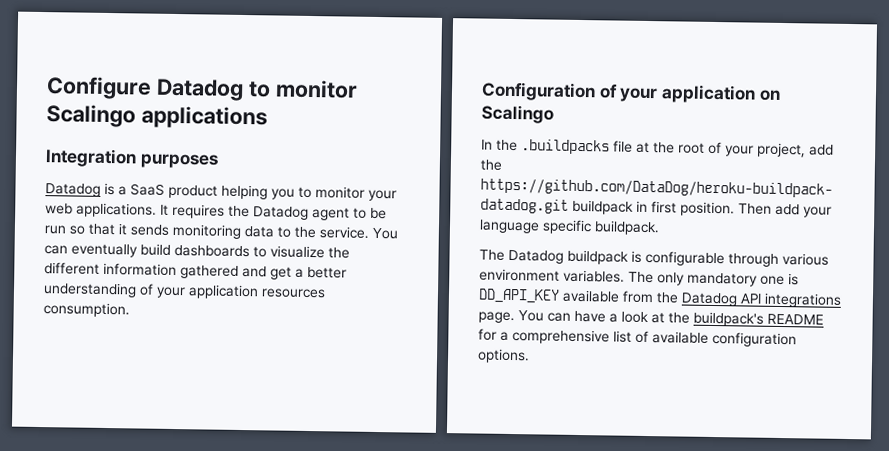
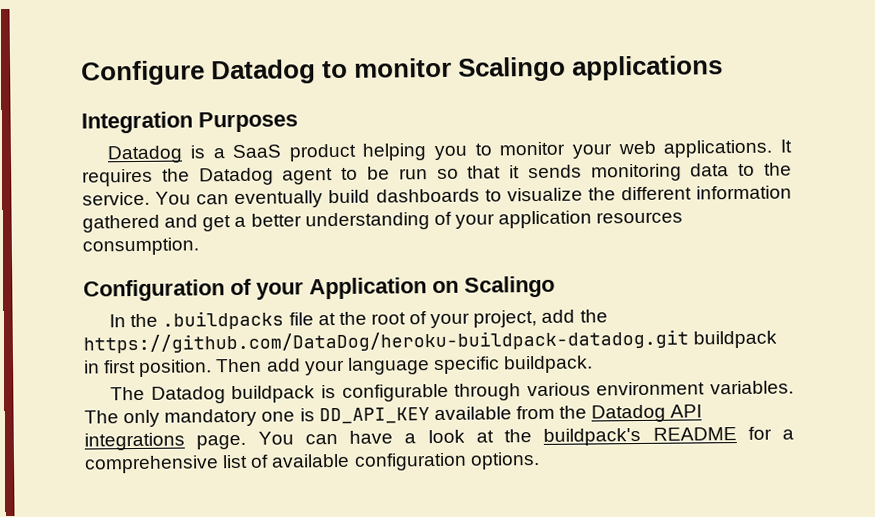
- Integration purposes
+ Integration Purposes
- Configuration of your application on Scalingo
+ Configuration of your Application on Scalingo

